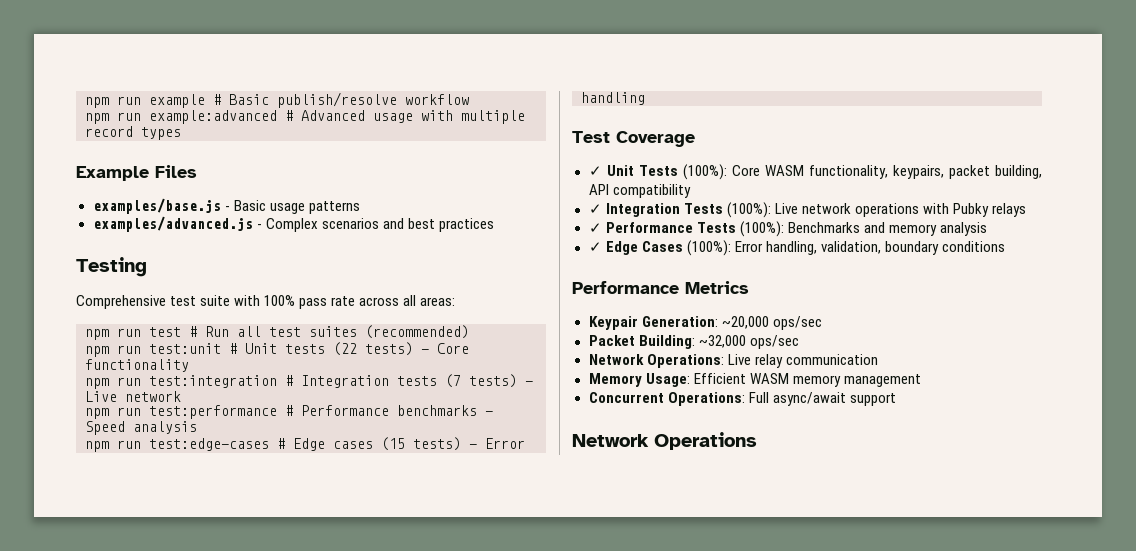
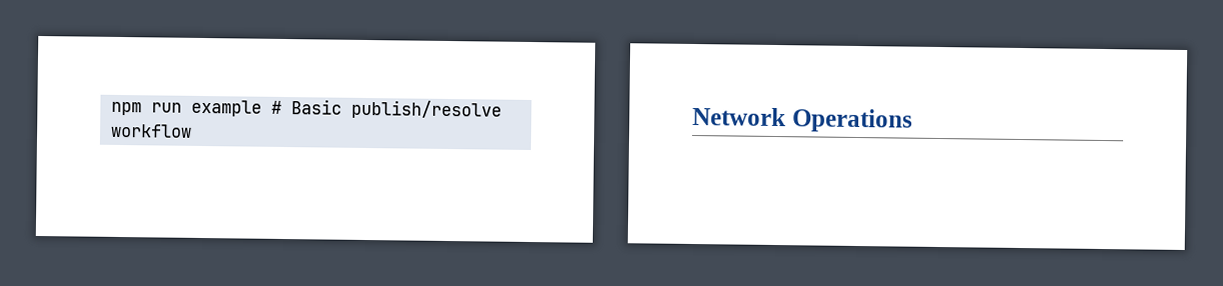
- npm run example:advanced # Advanced usage with multiple record types
- Example Files
- examples/base.js - Basic usage patterns
- examples/advanced.js - Complex scenarios and best practices
- Testing
- Comprehensive test suite with 100% pass rate across all areas:
- npm run test # Run all test suites (recommended)
- npm run test:unit # Unit tests (22 tests) - Core functionality
- npm run test:integration # Integration tests (7 tests) - Live network
- npm run test:performance # Performance benchmarks - Speed analysis
- npm run test:edge-cases # Edge cases (15 tests) - Error handling
- Test Coverage
- ✓ Unit Tests (100%): Core WASM functionality, keypairs, packet building, API compatibility
- ✓ Integration Tests (100%): Live network operations with Pubky relays
- ✓ Performance Tests (100%): Benchmarks and memory analysis
- ✓ Edge Cases (100%): Error handling, validation, boundary conditions
- Performance Metrics
- Keypair Generation: ~20,000 ops/sec
- Packet Building: ~32,000 ops/sec
- Network Operations: Live relay communication
- Memory Usage: Efficient WASM memory management
- Concurrent Operations: Full async/await support

